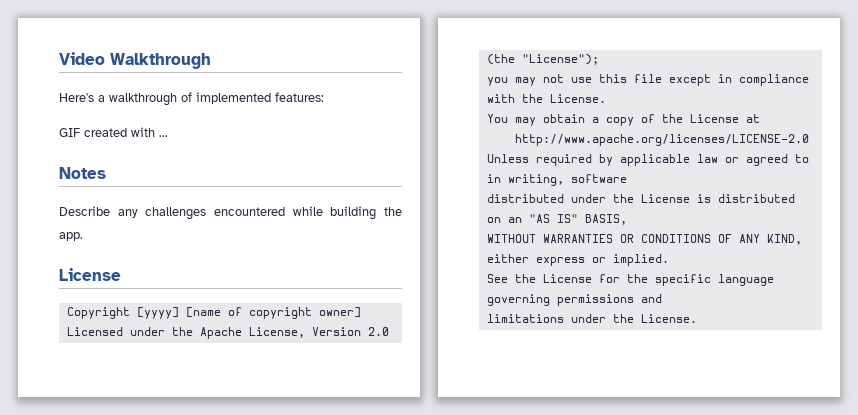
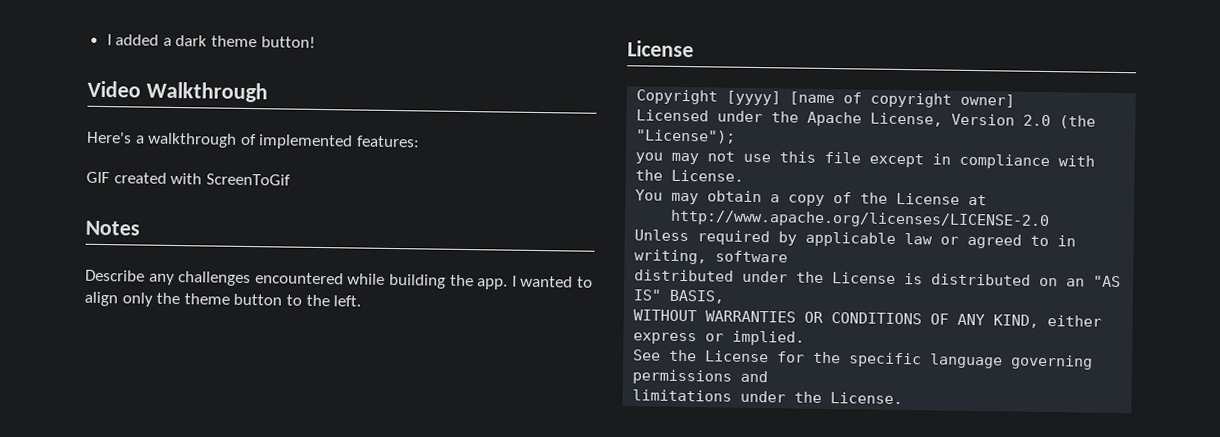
+ I added a dark theme button!
- GIF created with ...
+ GIF created with ScreenToGif
+ I wanted to align only the theme button to the left.

